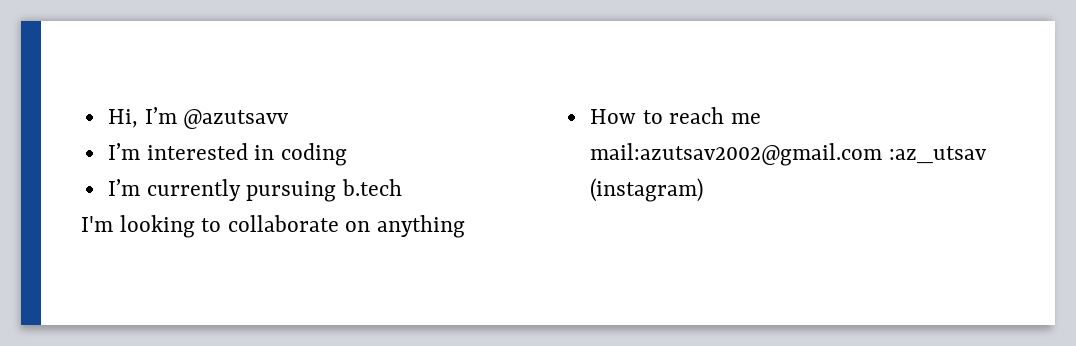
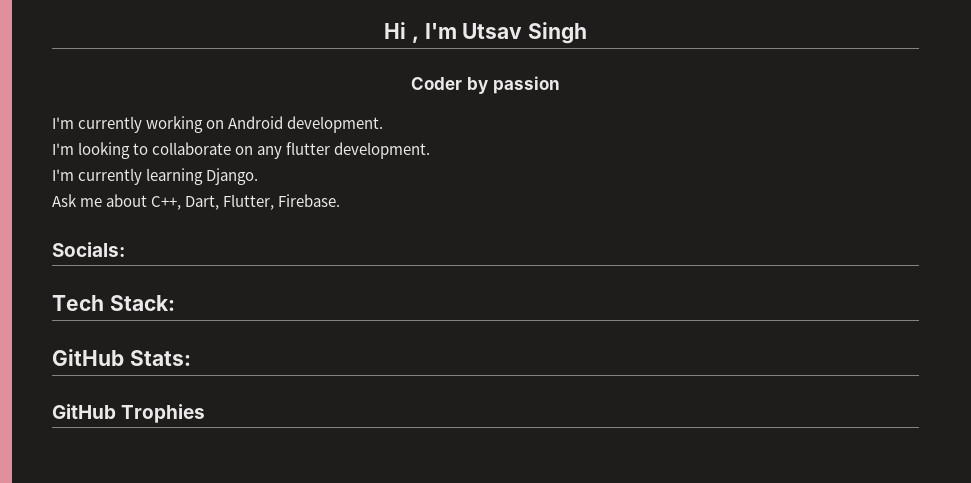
- Hi, I’m @azutsavv
- I’m interested in coding
- I’m currently pursuing b.tech
+ Hi , I'm Utsav Singh
+ Coder by passion
+ I'm currently working on Android development.
- I'm looking to collaborate on anything
- How to reach me mail:azutsav2002@gmail.com :az_utsav (instagram)
+ I'm looking to collaborate on any flutter development.
+ I'm currently learning Django.
+ Ask me about C++, Dart, Flutter, Firebase.
+ Socials:
+ Tech Stack:
+ GitHub Stats:
+ GitHub Trophies

